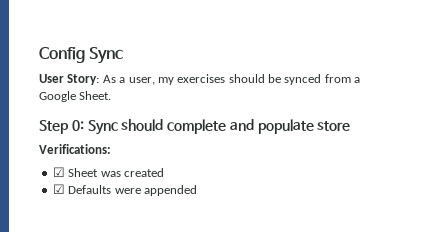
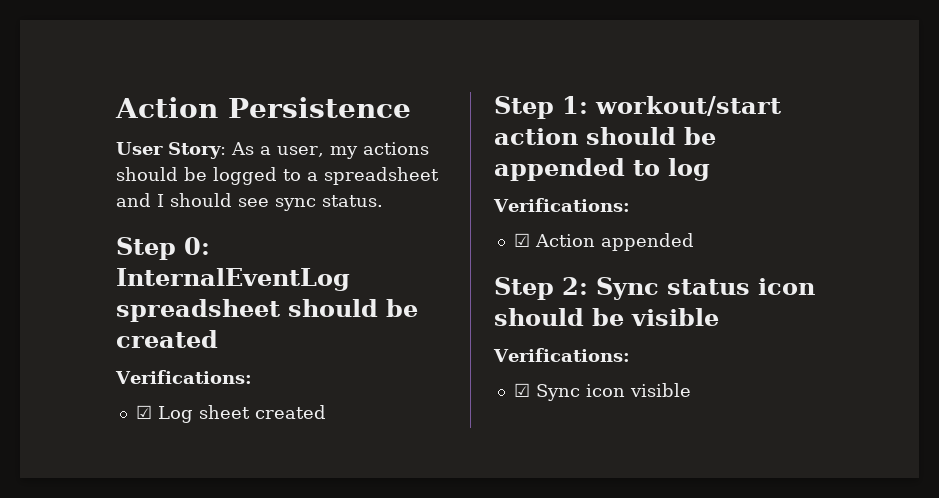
- Config Sync
+ Action Persistence
- User Story: As a user, my exercises should be synced from a Google Sheet.
- Step 0: Sync should complete and populate store
+ User Story: As a user, my actions should be logged to a spreadsheet and I should see sync status.
+ Step 0: InternalEventLog spreadsheet should be created
  Verifications:
- ☑ Sheet was created
- ☑ Defaults were appended
+ ☑ Log sheet created
+ Step 1: workout/start action should be appended to log
+ Verifications:
+ ☑ Action appended
+ Step 2: Sync status icon should be visible
+ Verifications:
+ ☑ Sync icon visible

